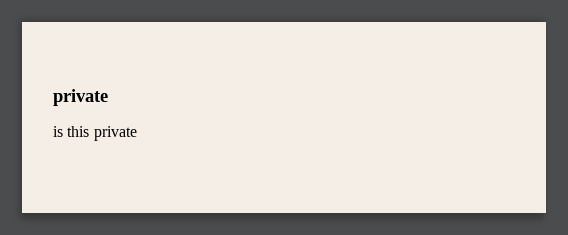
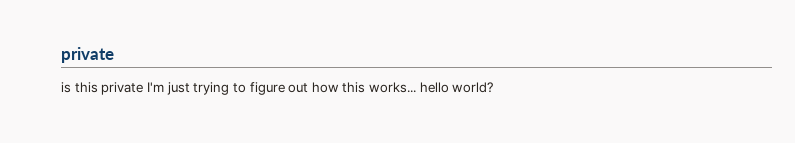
- is this private
+ is this private I'm just trying to figure out how this works... hello world?

